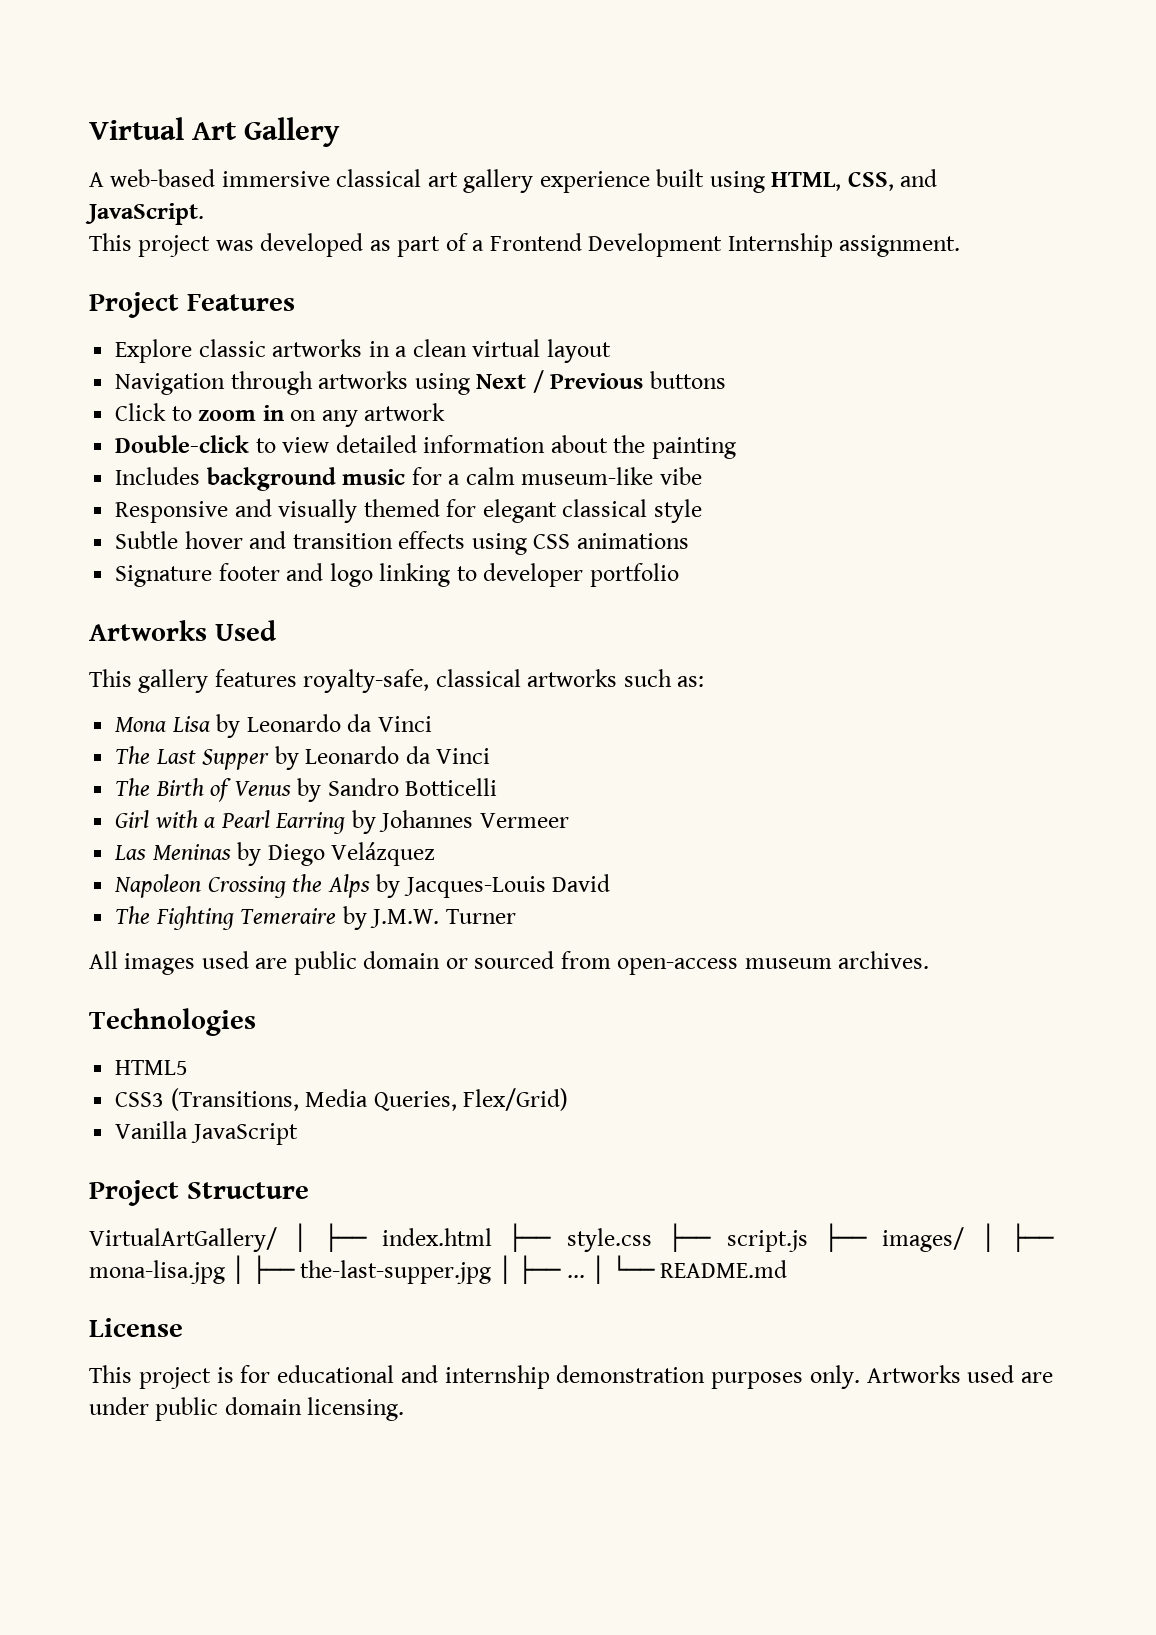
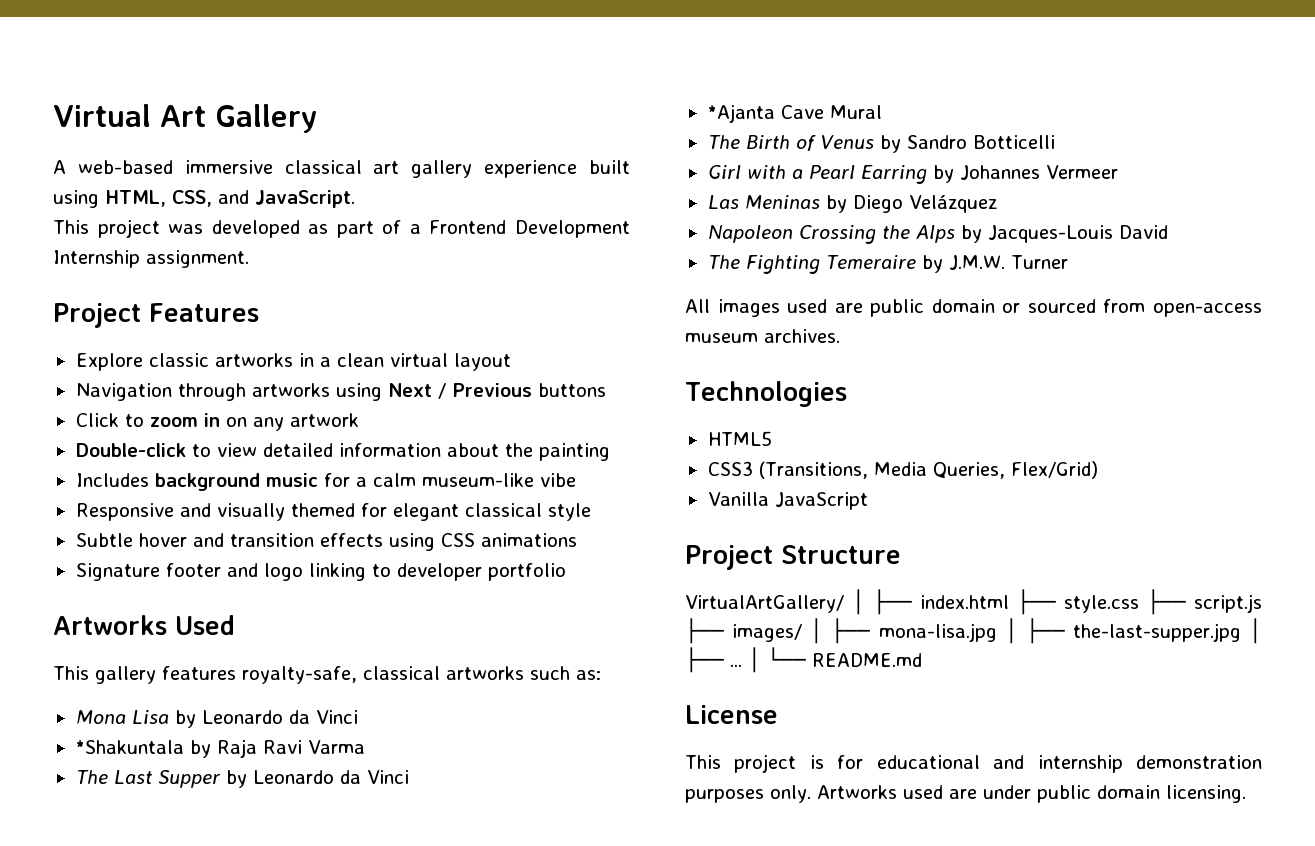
+ *Shakuntala by Raja Ravi Varma
+ *Ajanta Cave Mural

